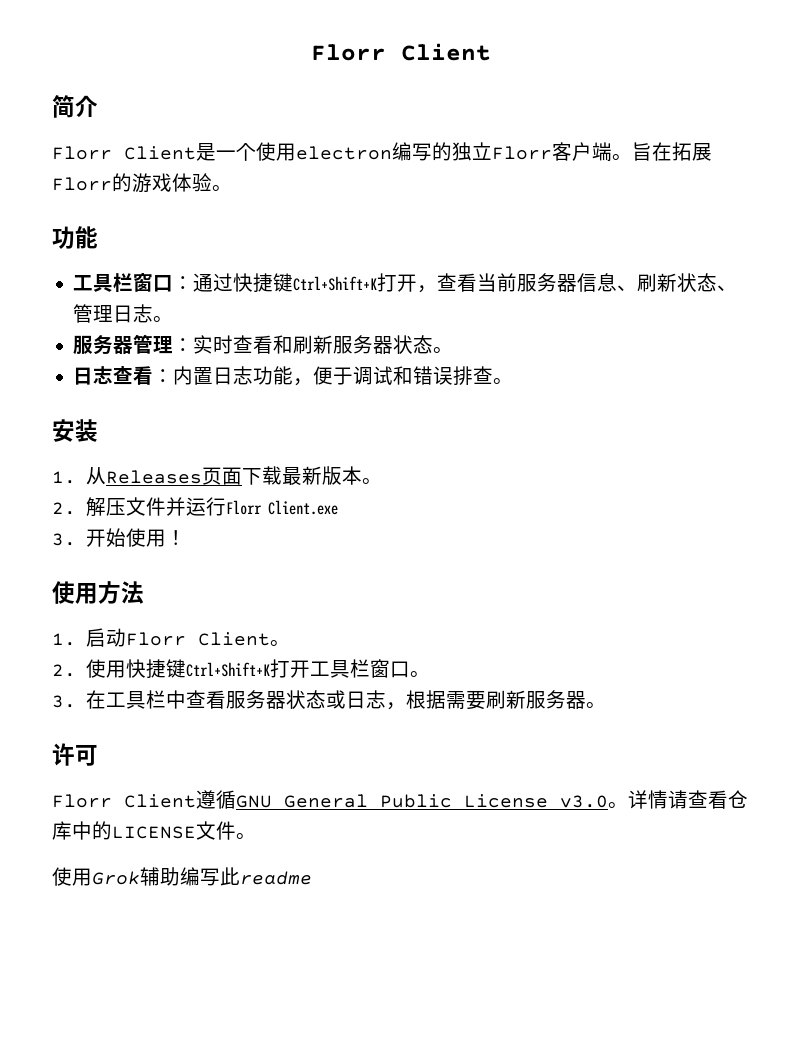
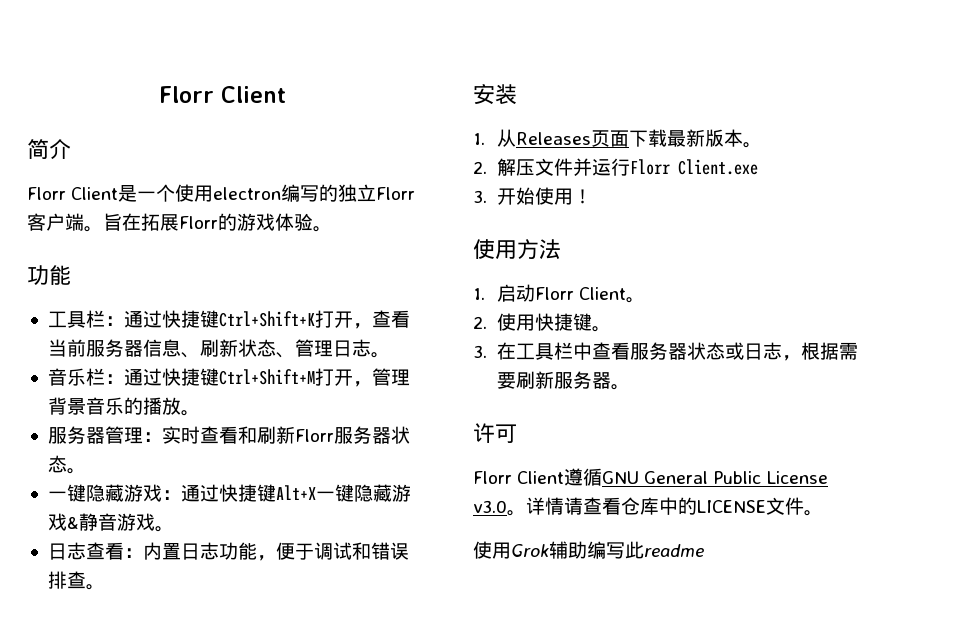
- 工具栏窗口：通过快捷键Ctrl+Shift+K打开，查看当前服务器信息、刷新状态、管理日志。
+ 工具栏：通过快捷键Ctrl+Shift+K打开，查看当前服务器信息、刷新状态、管理日志。
+ 音乐栏：通过快捷键Ctrl+Shift+M打开，管理背景音乐的播放。
- 服务器管理：实时查看和刷新服务器状态。
+ 服务器管理：实时查看和刷新Florr服务器状态。
+ 一键隐藏游戏：通过快捷键Alt+X一键隐藏游戏&静音游戏。
- 2.使用快捷键Ctrl+Shift+K打开工具栏窗口。
+ 2.使用快捷键。

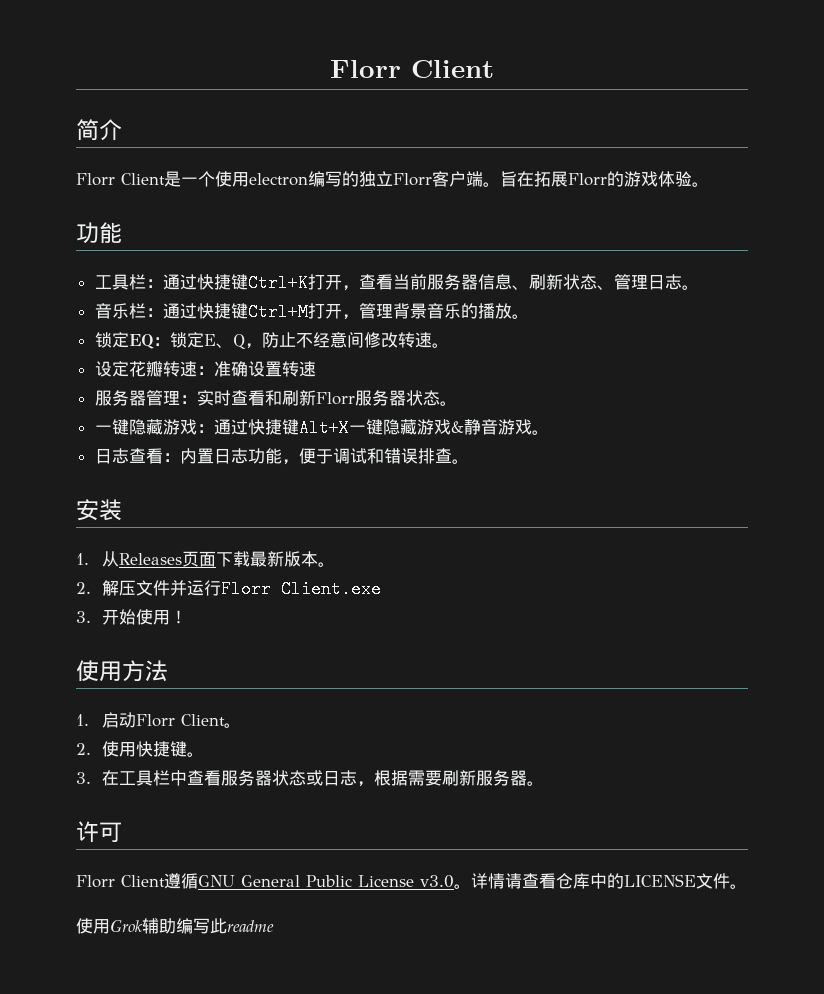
- 工具栏：通过快捷键Ctrl+Shift+K打开，查看当前服务器信息、刷新状态、管理日志。
+ 工具栏：通过快捷键Ctrl+K打开，查看当前服务器信息、刷新状态、管理日志。
- 音乐栏：通过快捷键Ctrl+Shift+M打开，管理背景音乐的播放。
+ 音乐栏：通过快捷键Ctrl+M打开，管理背景音乐的播放。
+ 锁定EQ：锁定E、Q，防止不经意间修改转速。
+ 设定花瓣转速：准确设置转速

